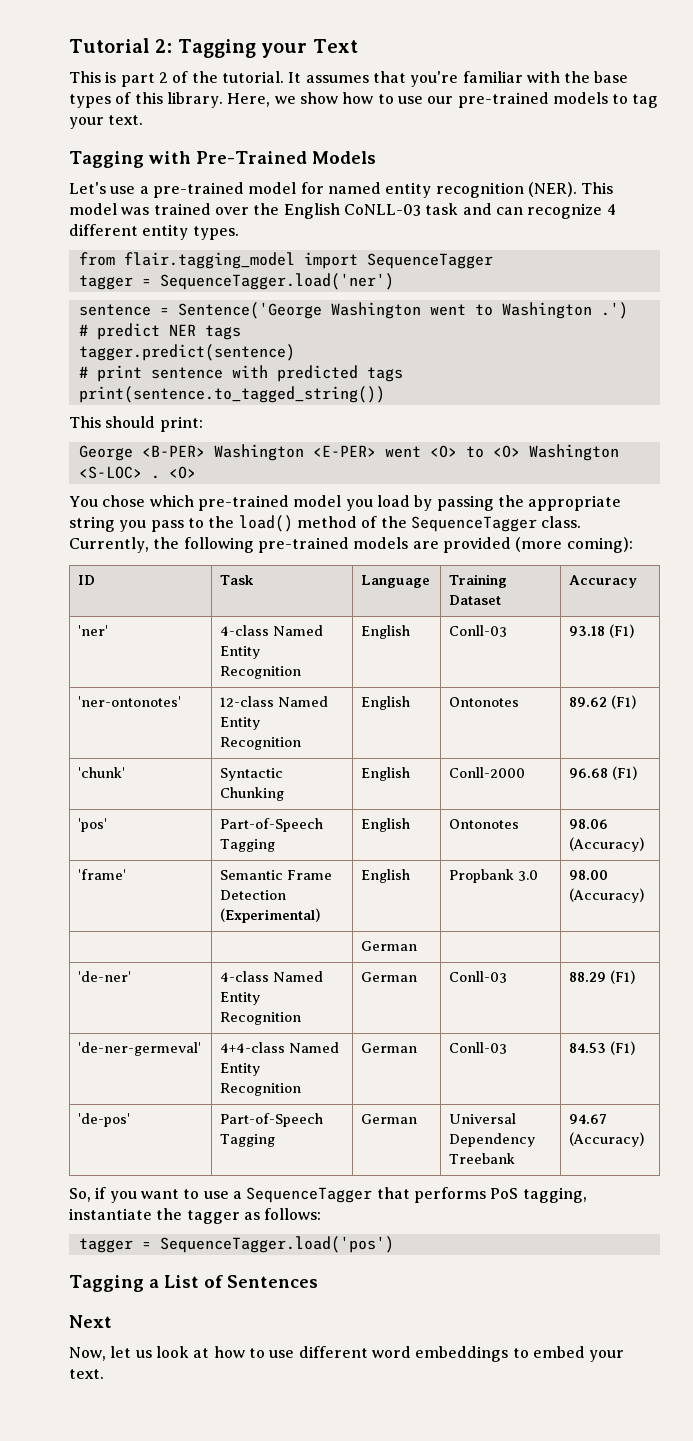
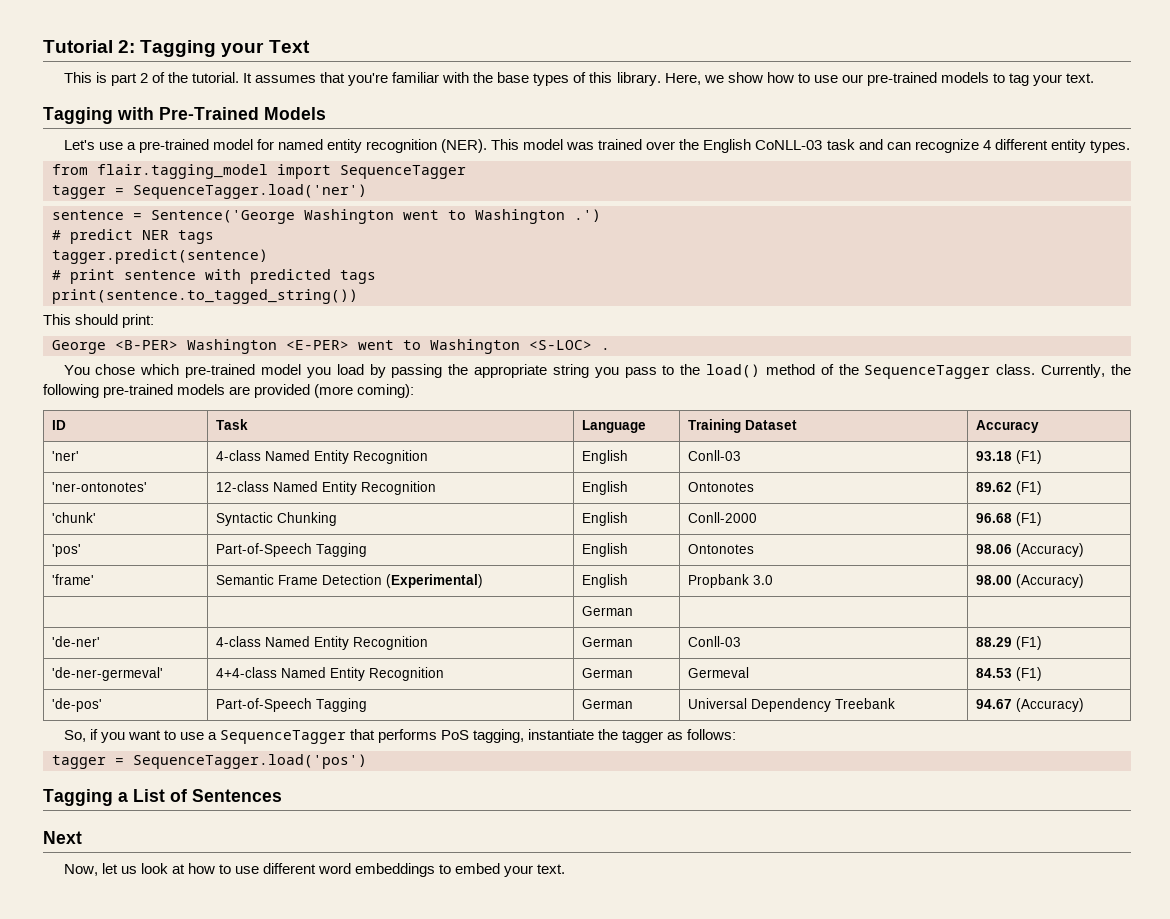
- George <B-PER> Washington <E-PER> went <O> to <O> Washington <S-LOC> . <O>
+ George <B-PER> Washington <E-PER> went to Washington <S-LOC> .
- 'de-ner-germeval' | 4+4-class Named Entity Recognition | German | Conll-03 | 84.53 (F1)
+ 'de-ner-germeval' | 4+4-class Named Entity Recognition | German | Germeval | 84.53 (F1)

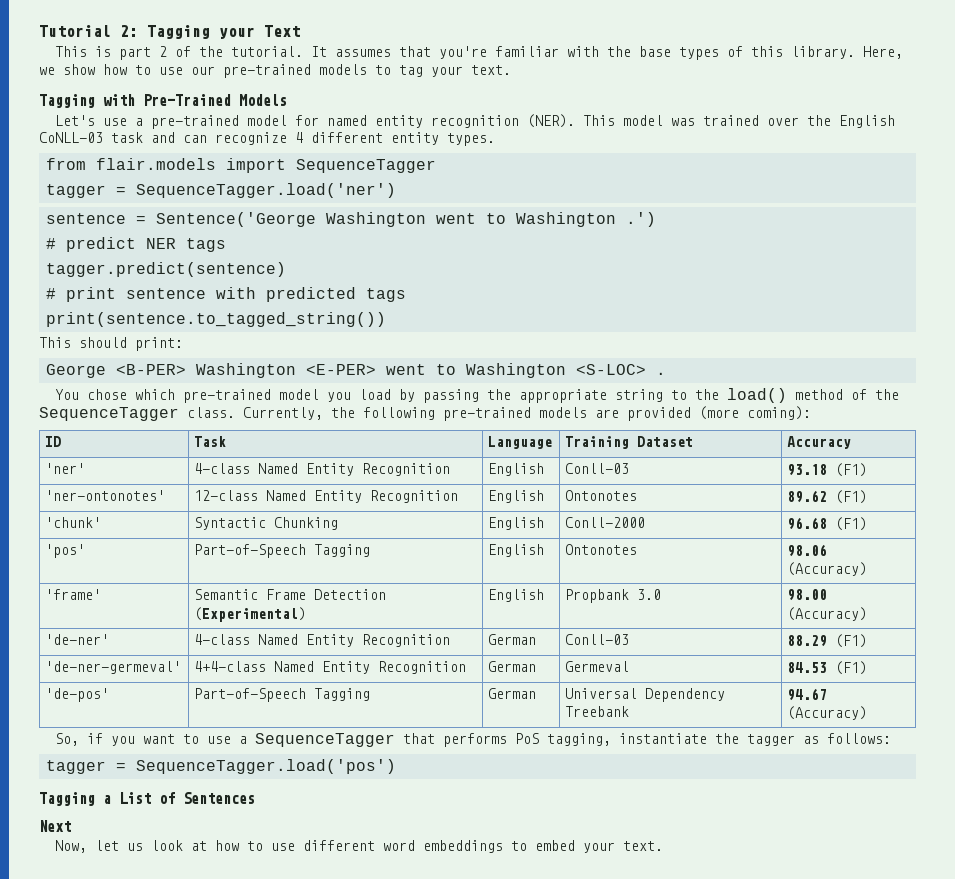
- from flair.tagging_model import SequenceTagger
+ from flair.models import SequenceTagger
- You chose which pre-trained model you load by passing the appropriate string you pass to the load() method of the SequenceTagger class.
+ You chose which pre-trained model you load by passing the appropriate string to the load() method of the SequenceTagger class.
- | | German | |

